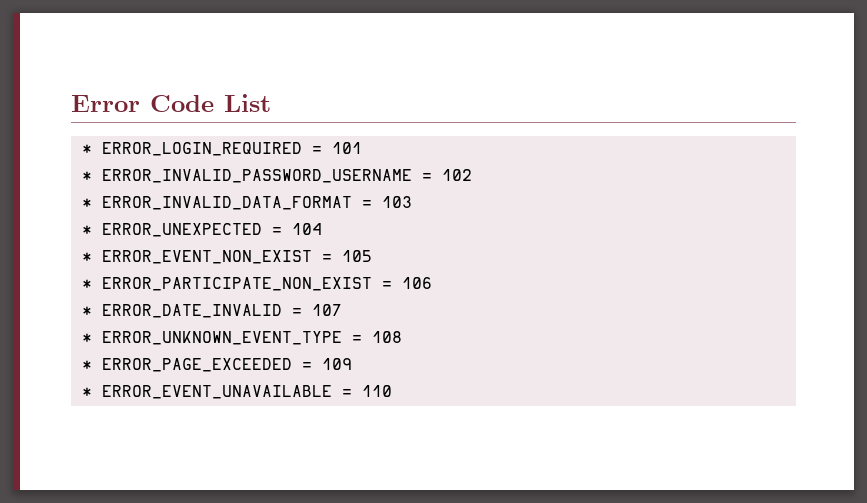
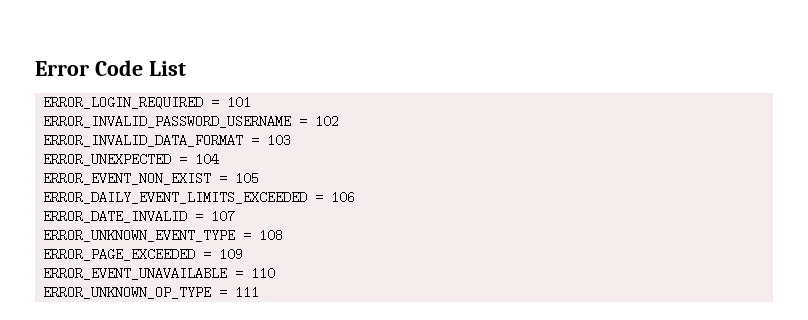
- * ERROR_LOGIN_REQUIRED = 101
+ ERROR_LOGIN_REQUIRED = 101
- * ERROR_INVALID_PASSWORD_USERNAME = 102
+ ERROR_INVALID_PASSWORD_USERNAME = 102
- * ERROR_INVALID_DATA_FORMAT = 103
+ ERROR_INVALID_DATA_FORMAT = 103
- * ERROR_UNEXPECTED = 104
+ ERROR_UNEXPECTED = 104
- * ERROR_EVENT_NON_EXIST = 105
+ ERROR_EVENT_NON_EXIST = 105
- * ERROR_PARTICIPATE_NON_EXIST = 106
+ ERROR_DAILY_EVENT_LIMITS_EXCEEDED = 106
- * ERROR_DATE_INVALID = 107
+ ERROR_DATE_INVALID = 107
- * ERROR_UNKNOWN_EVENT_TYPE = 108
+ ERROR_UNKNOWN_EVENT_TYPE = 108
- * ERROR_PAGE_EXCEEDED = 109
+ ERROR_PAGE_EXCEEDED = 109
- * ERROR_EVENT_UNAVAILABLE = 110
+ ERROR_EVENT_UNAVAILABLE = 110
+ ERROR_UNKNOWN_OP_TYPE = 111

